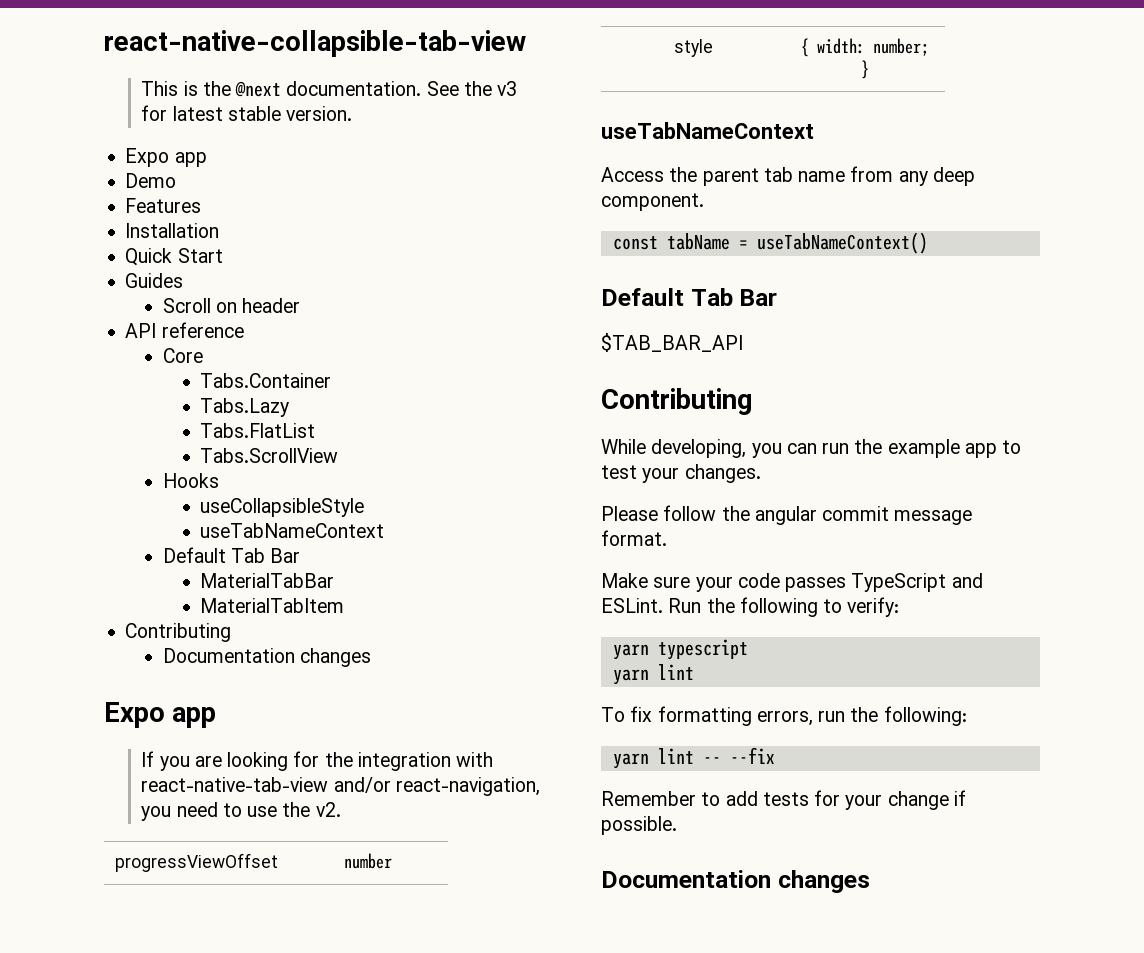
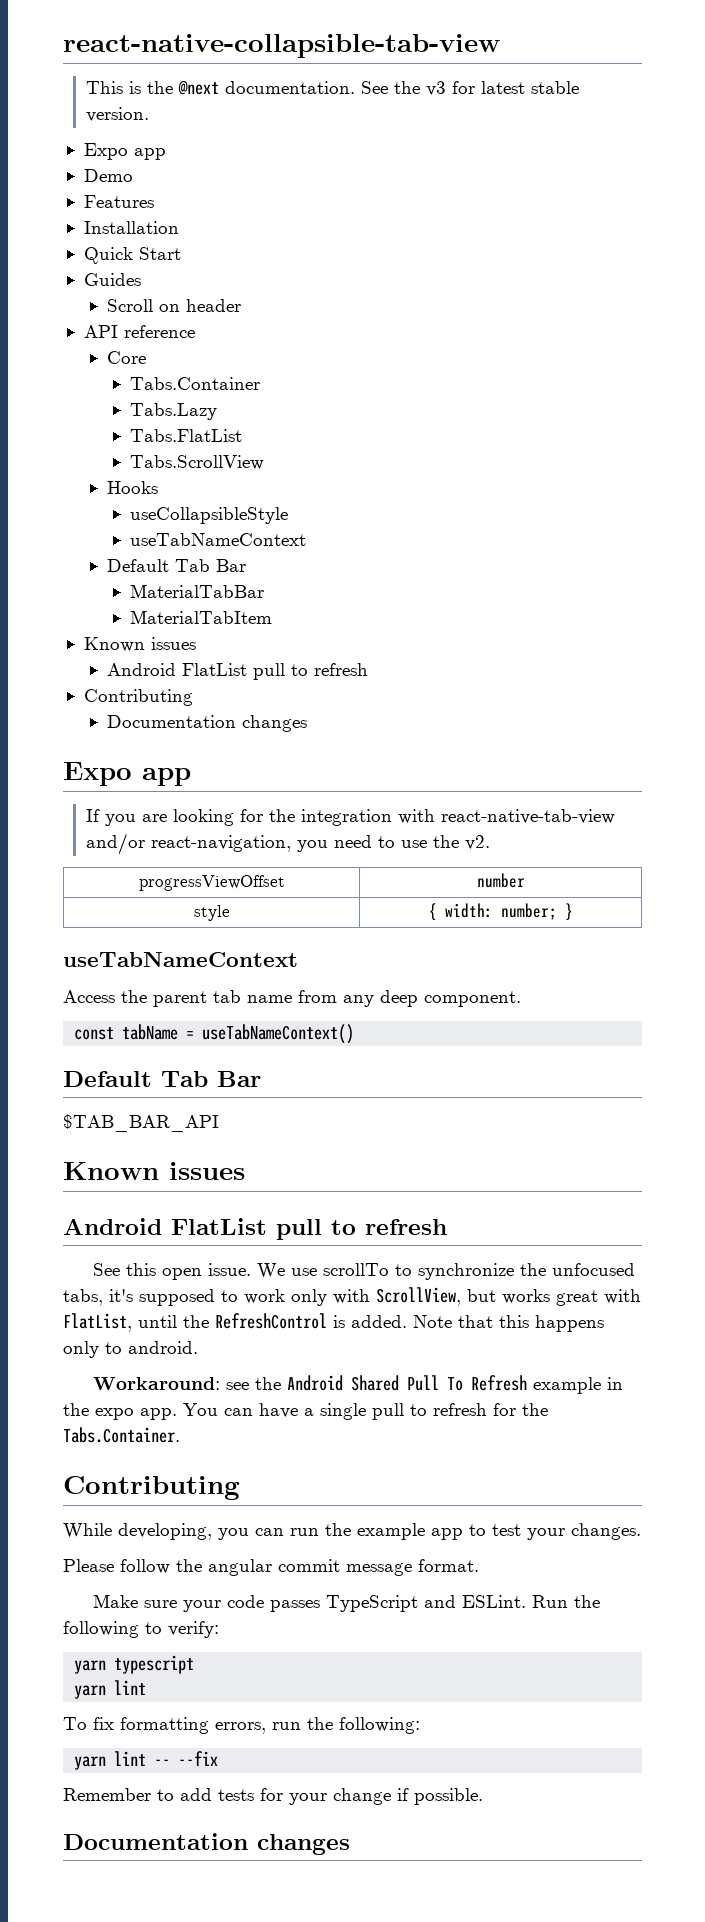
  MaterialTabItem
+ Known issues
+ Android FlatList pull to refresh
  $TAB_BAR_API
+ Known issues
+ Android FlatList pull to refresh
+ See this open issue. We use scrollTo to synchronize the unfocused tabs, it's supposed to work only with ScrollView, but works great with FlatList, until the RefreshControl is added. Note that this happens only to android.
+ Workaround: see the Android Shared Pull To Refresh example in the expo app. You can have a single pull to refresh for the Tabs.Container.

